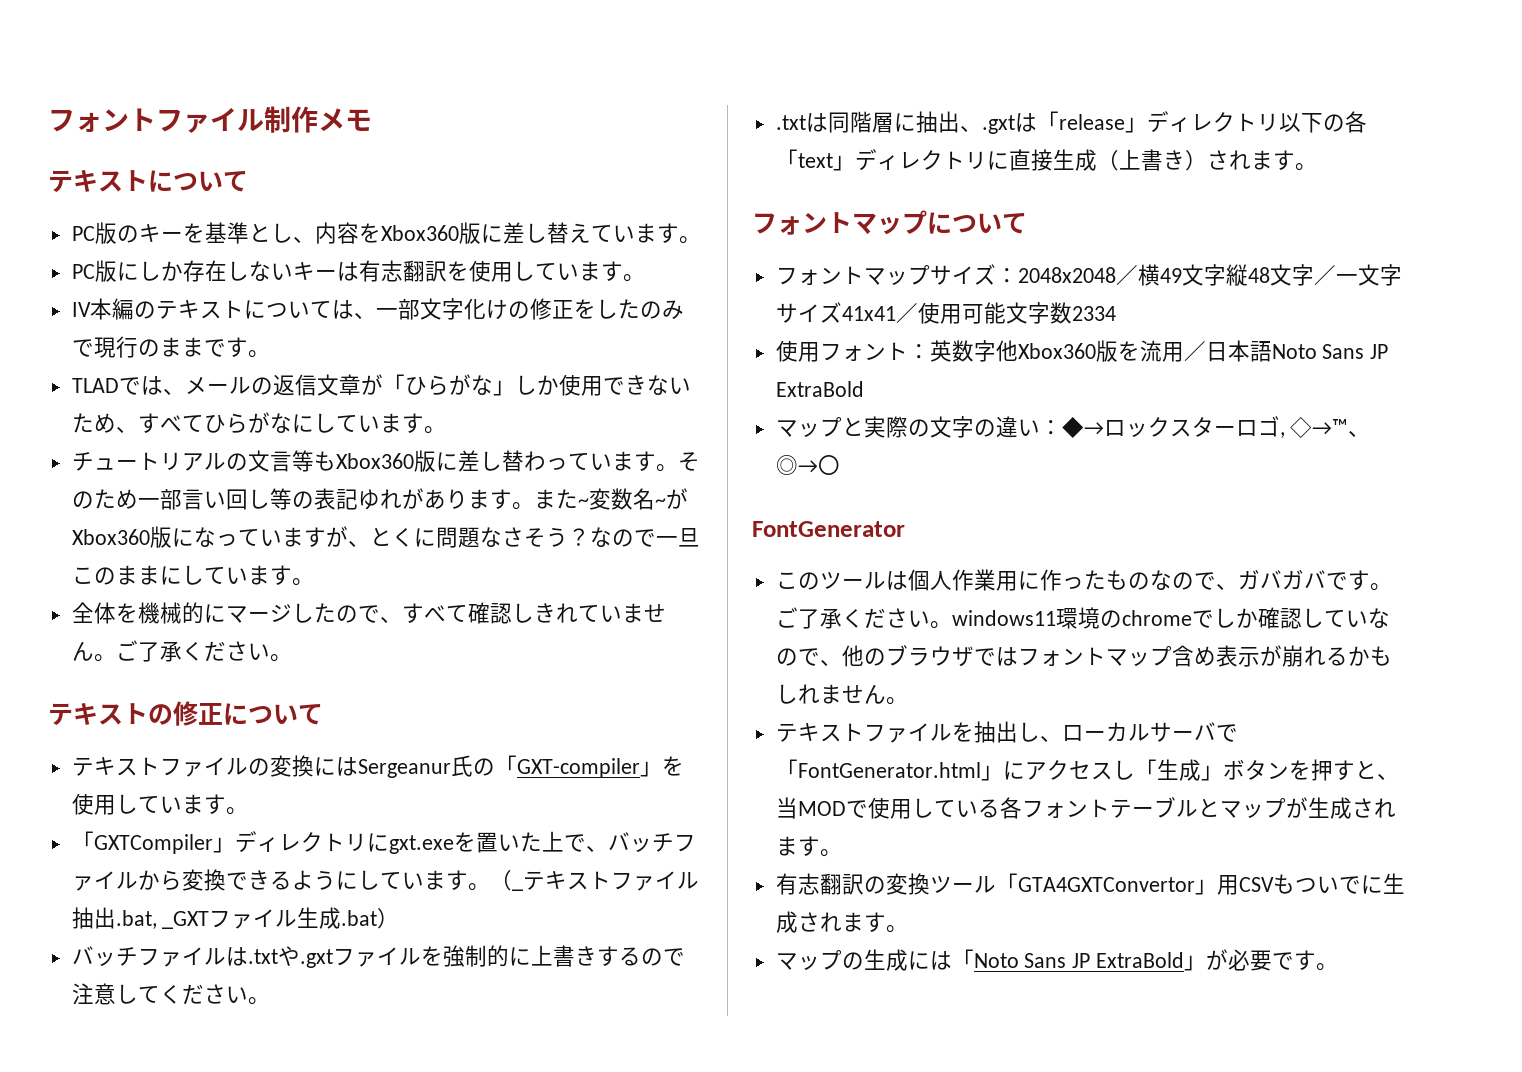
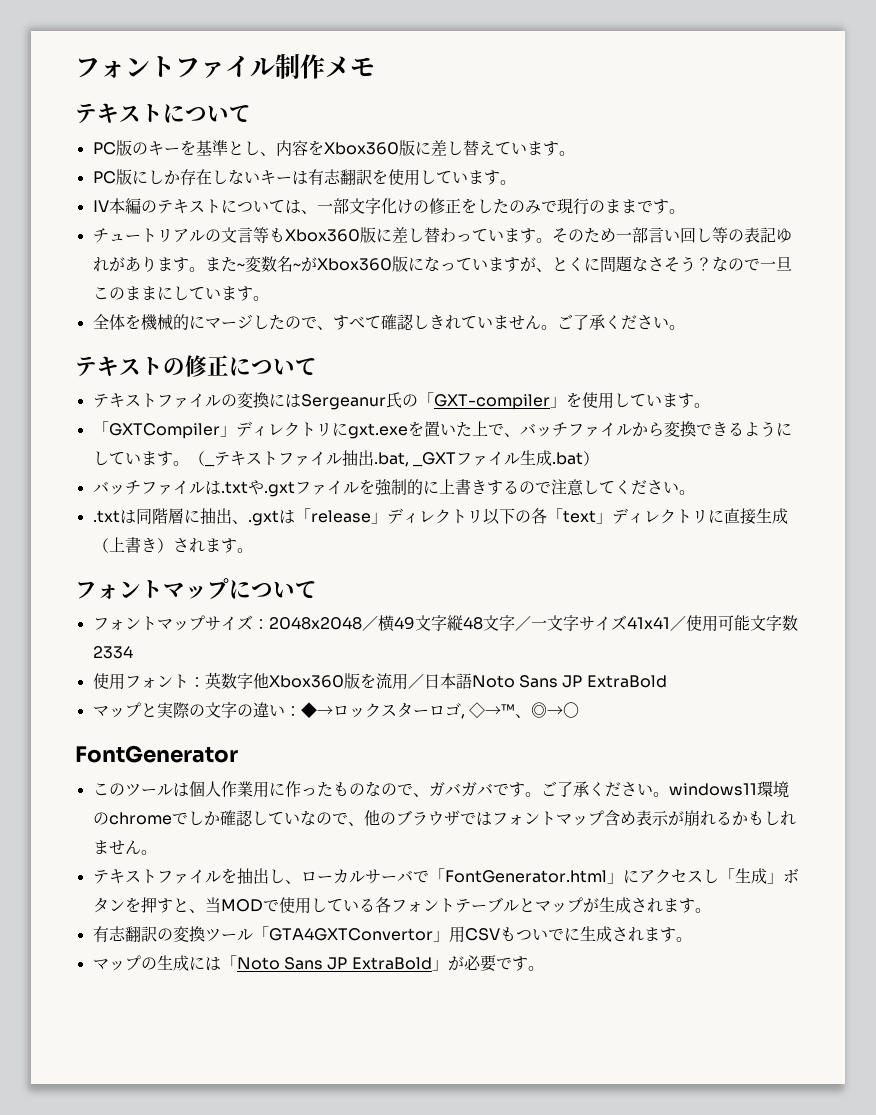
- TLADでは、メールの返信文章が「ひらがな」しか使用できないため、すべてひらがなにしています。

